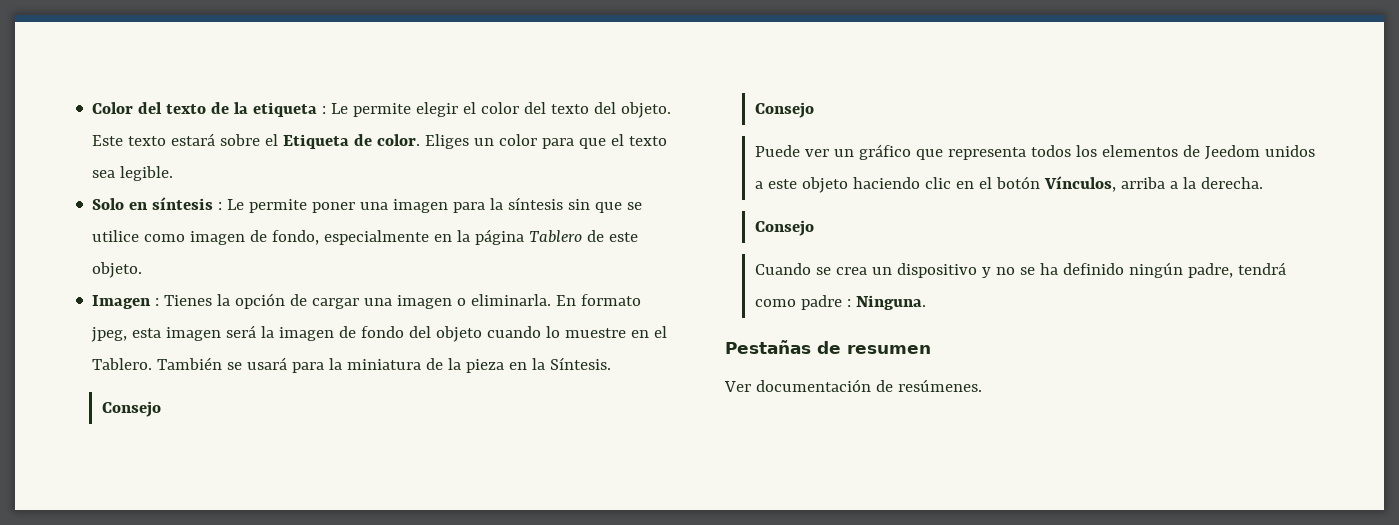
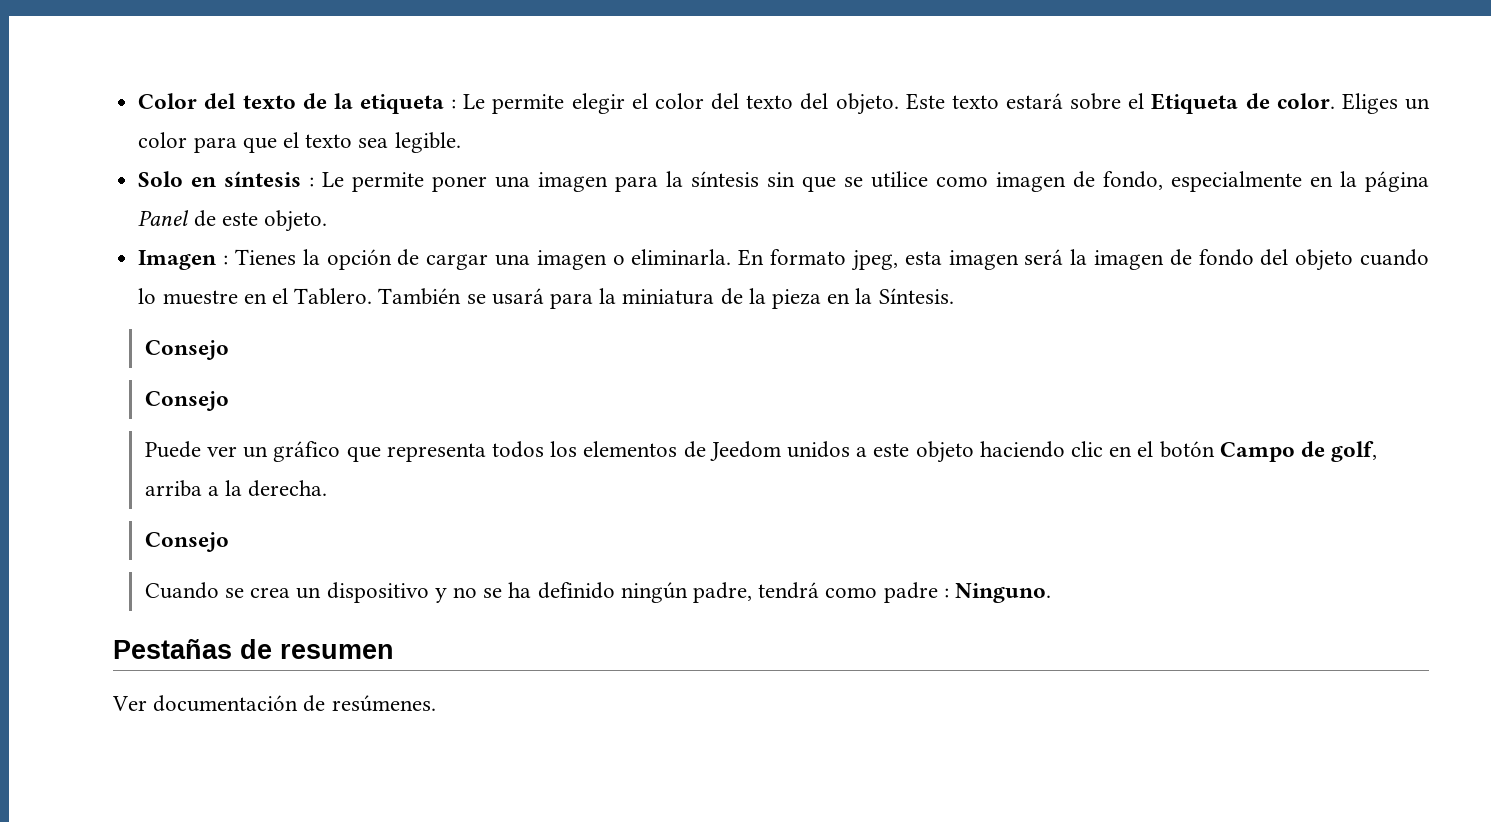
- Solo en síntesis : Le permite poner una imagen para la síntesis sin que se utilice como imagen de fondo, especialmente en la página Tablero de este objeto.
+ Solo en síntesis : Le permite poner una imagen para la síntesis sin que se utilice como imagen de fondo, especialmente en la página Panel de este objeto.
- Puede ver un gráfico que representa todos los elementos de Jeedom unidos a este objeto haciendo clic en el botón Vínculos, arriba a la derecha.
+ Puede ver un gráfico que representa todos los elementos de Jeedom unidos a este objeto haciendo clic en el botón Campo de golf, arriba a la derecha.
- Cuando se crea un dispositivo y no se ha definido ningún padre, tendrá como padre : Ninguna.
+ Cuando se crea un dispositivo y no se ha definido ningún padre, tendrá como padre : Ninguno.

